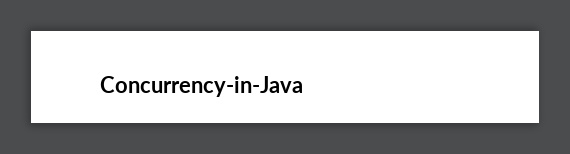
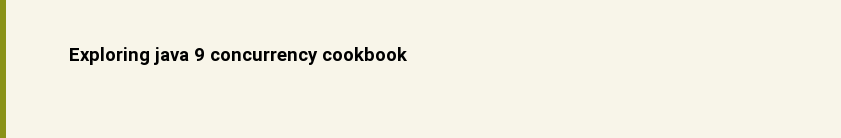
- Concurrency-in-Java
+ Exploring java 9 concurrency cookbook

